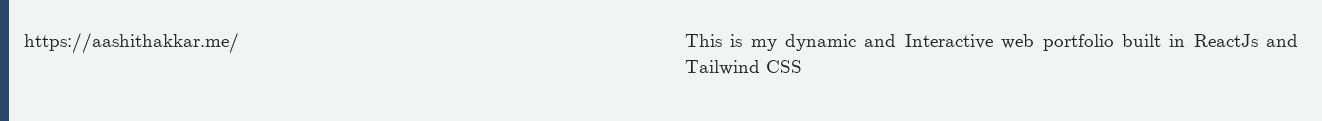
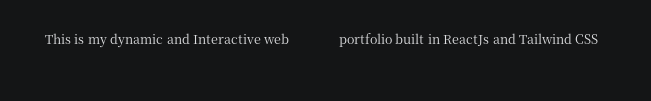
- https://aashithakkar.me/

